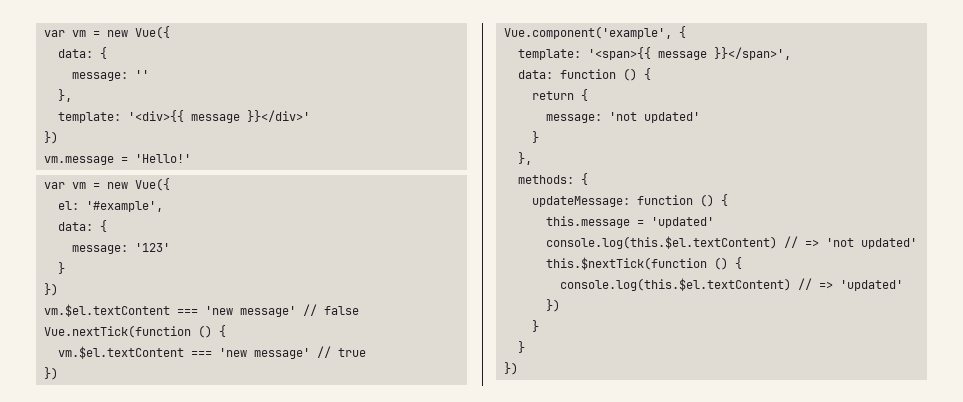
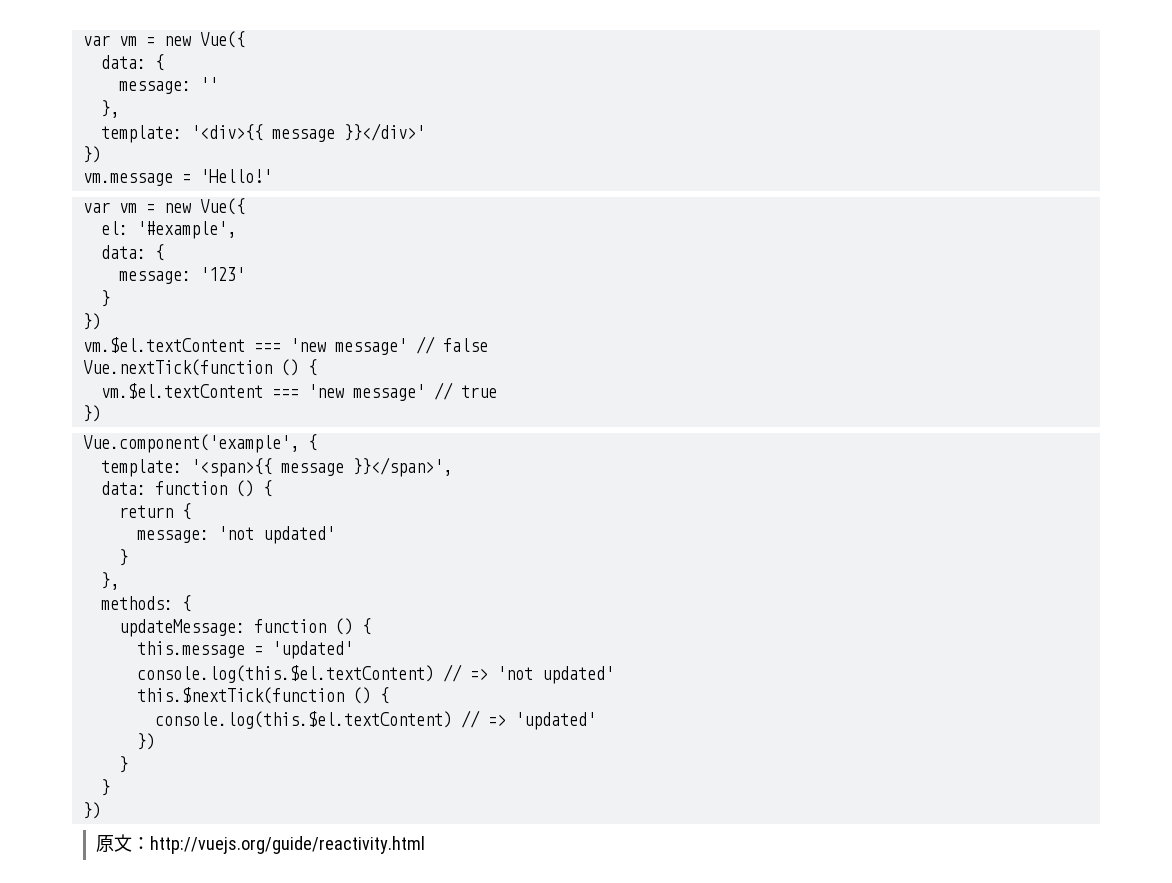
+ 原文：http://vuejs.org/guide/reactivity.html

